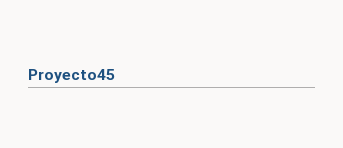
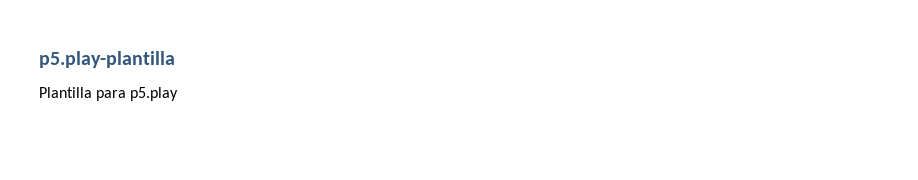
- Proyecto45
+ p5.play-plantilla
+ Plantilla para p5.play

